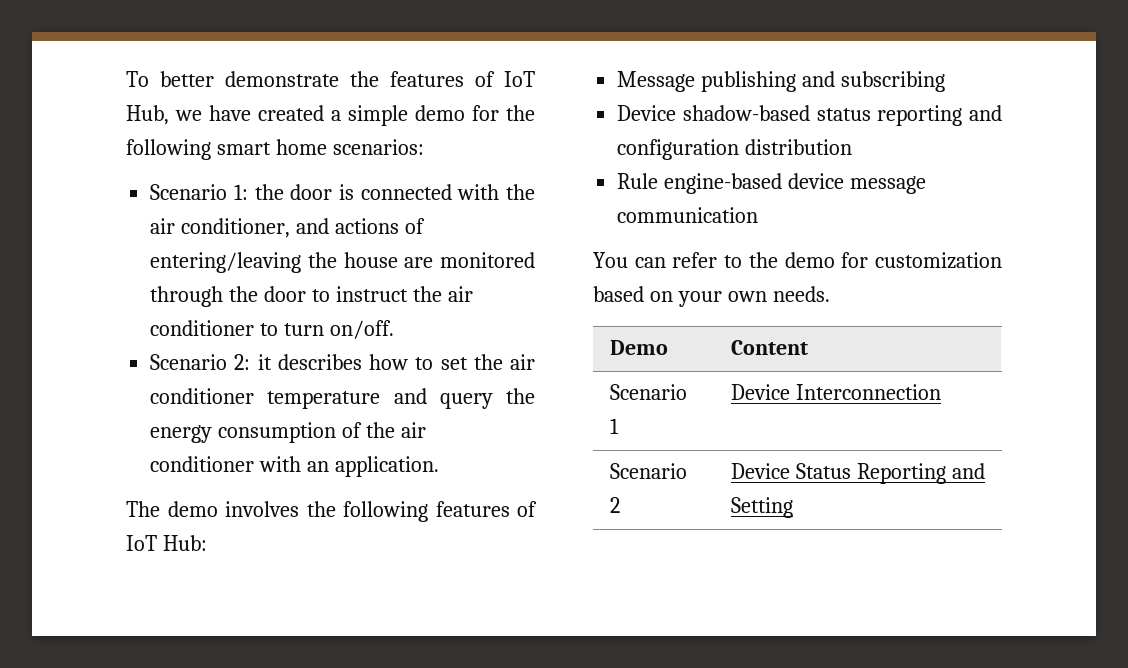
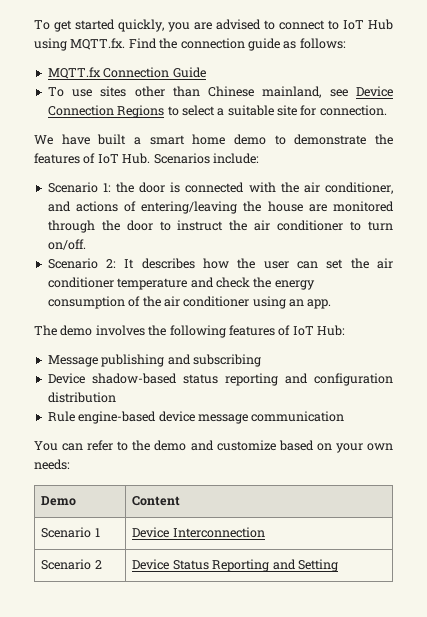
- To better demonstrate the features of IoT Hub, we have created a simple demo for the following smart home scenarios:
+ To get started quickly, you are advised to connect to IoT Hub using MQTT.fx. Find the connection guide as follows:
+ MQTT.fx Connection Guide
+ To use sites other than Chinese mainland, see Device Connection Regions to select a suitable site for connection.
+ We have built a smart home demo to demonstrate the features of IoT Hub. Scenarios include:
- Scenario 2: it describes how to set the air conditioner temperature and query the energy consumption of the air conditioner with an application.
+ Scenario 2: It describes how the user can set the air conditioner temperature and check the energy consumption of the air conditioner using an app.
- You can refer to the demo for customization based on your own needs.
+ You can refer to the demo and customize based on your own needs:

